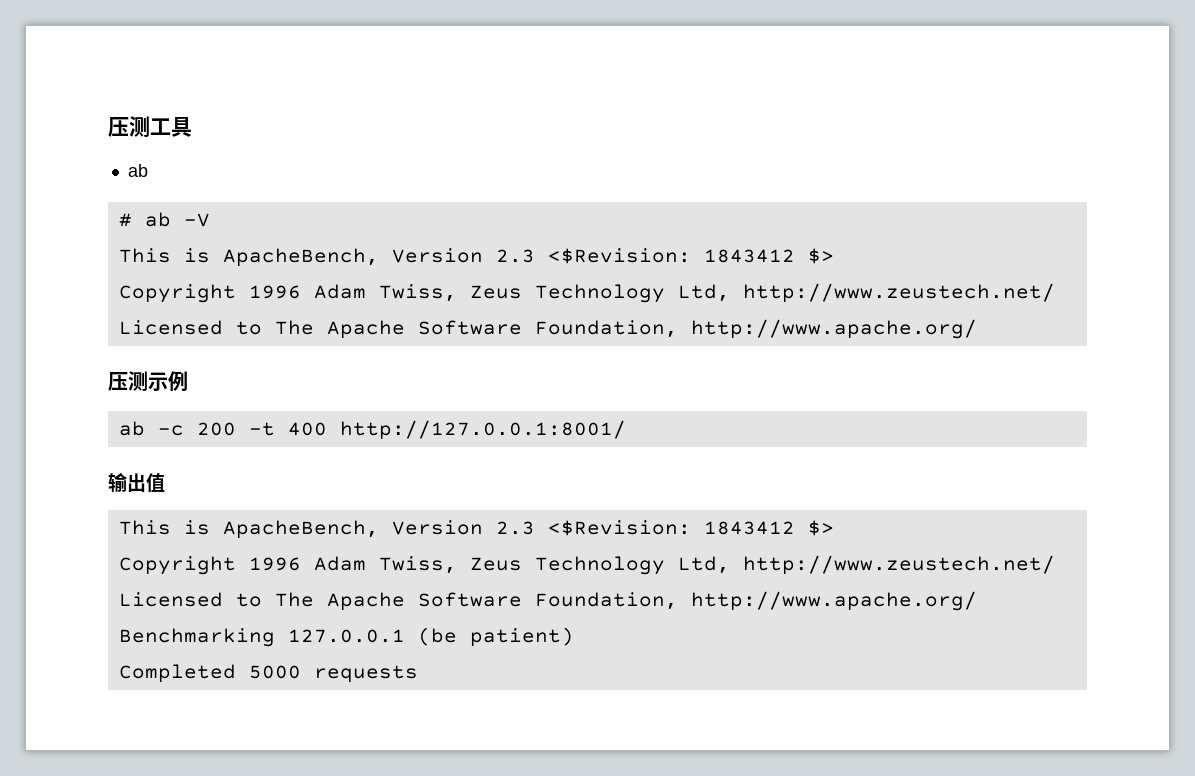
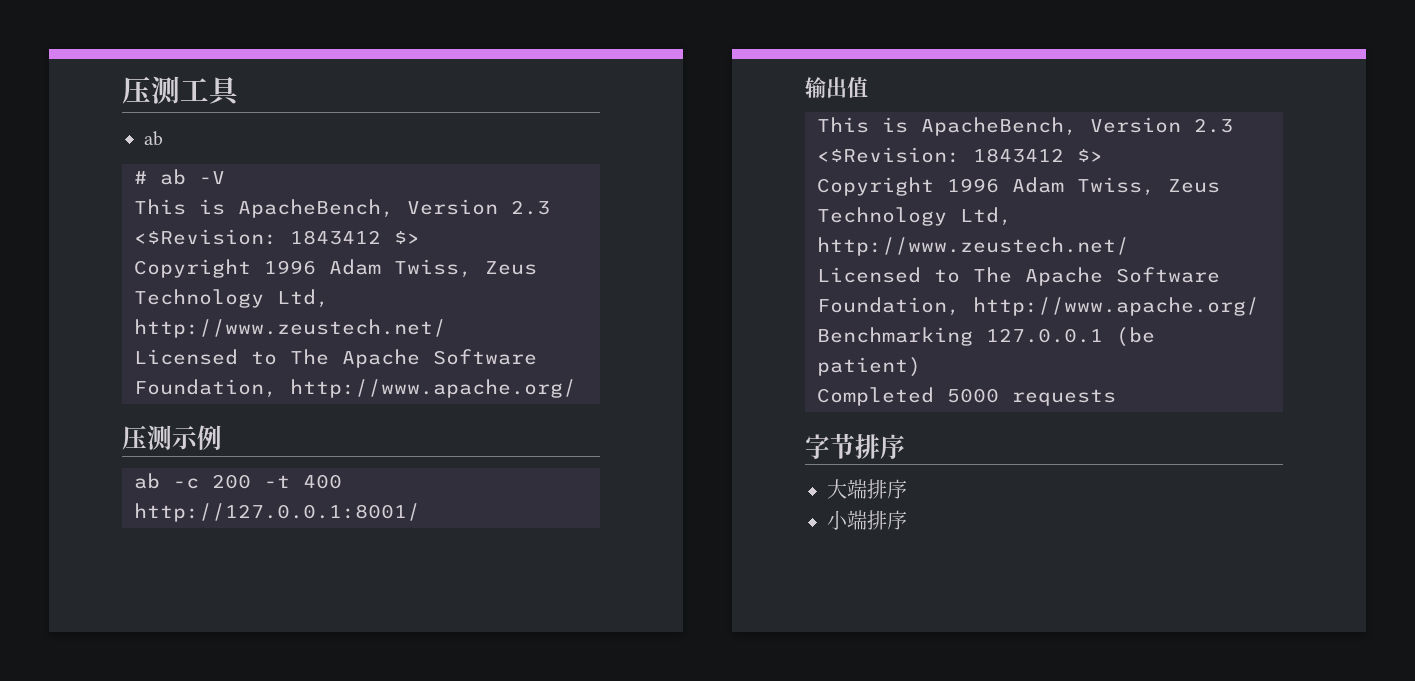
+ 字节排序
+ 大端排序
+ 小端排序

